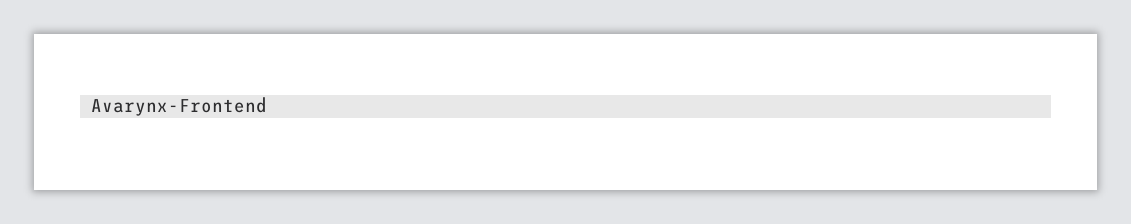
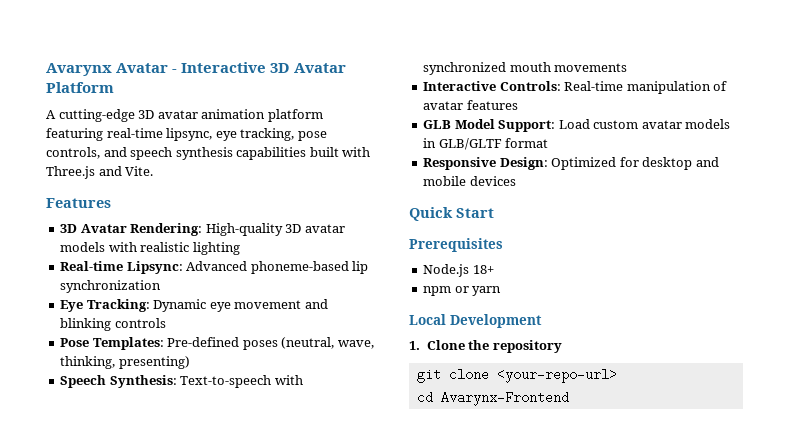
- Avarynx-Frontend
+ Avarynx Avatar - Interactive 3D Avatar Platform
+ A cutting-edge 3D avatar animation platform featuring real-time lipsync, eye tracking, pose controls, and speech synthesis capabilities built with Three.js and Vite.
+ Features
+ 3D Avatar Rendering: High-quality 3D avatar models with realistic lighting
+ Real-time Lipsync: Advanced phoneme-based lip synchronization
+ Eye Tracking: Dynamic eye movement and blinking controls
+ Pose Templates: Pre-defined poses (neutral, wave, thinking, presenting)
+ Speech Synthesis: Text-to-speech with synchronized mouth movements
+ Interactive Controls: Real-time manipulation of avatar features
+ GLB Model Support: Load custom avatar models in GLB/GLTF format
+ Responsive Design: Optimized for desktop and mobile devices
+ Quick Start
+ Prerequisites
+ Node.js 18+
+ npm or yarn
+ Local Development
+ 1. Clone the repository
+ git clone <your-repo-url>
+ cd Avarynx-Frontend

